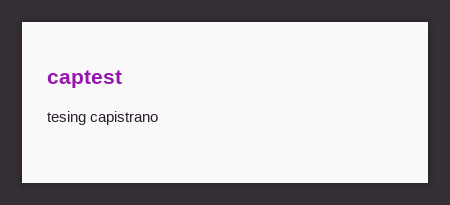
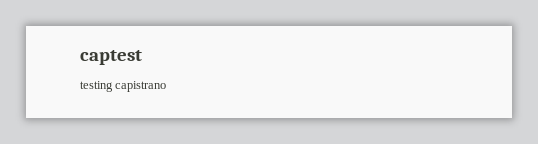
- tesing capistrano
+ testing capistrano

